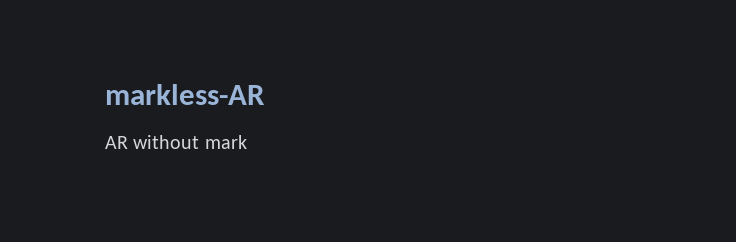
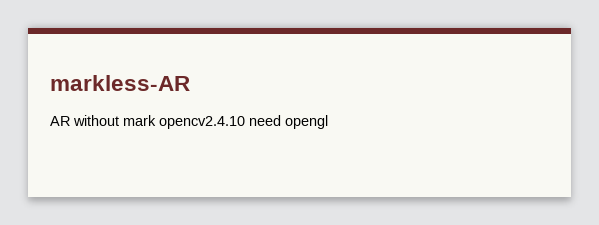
- AR without mark
+ AR without mark opencv2.4.10 need opengl

